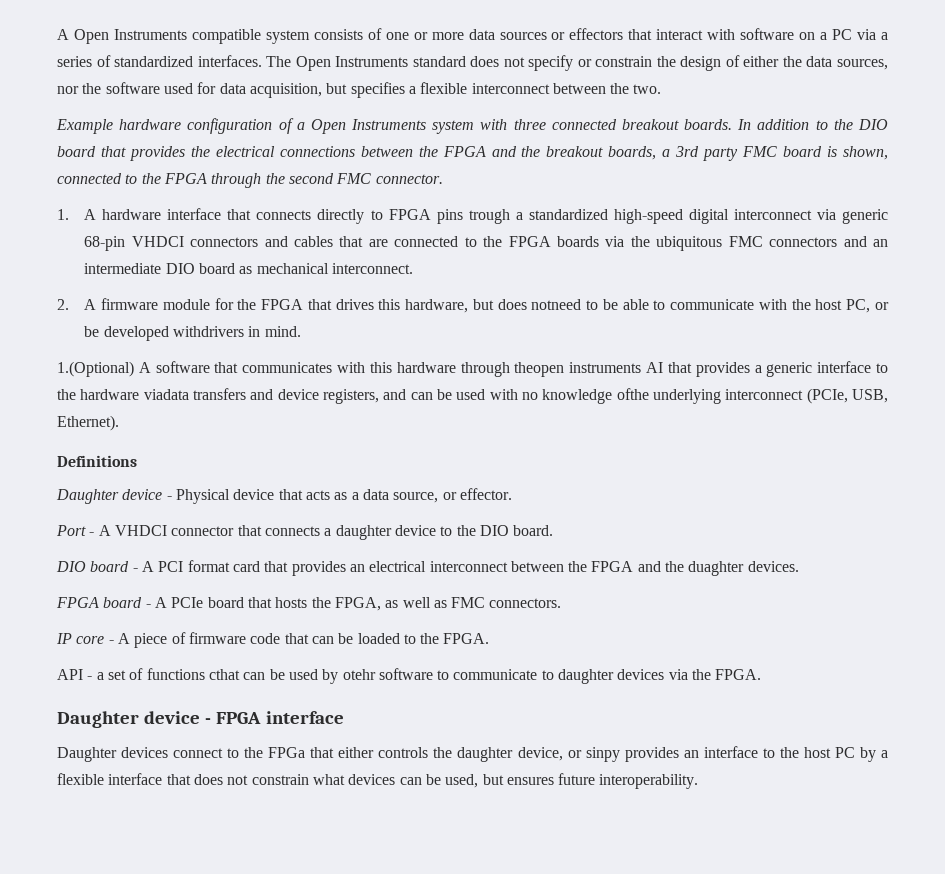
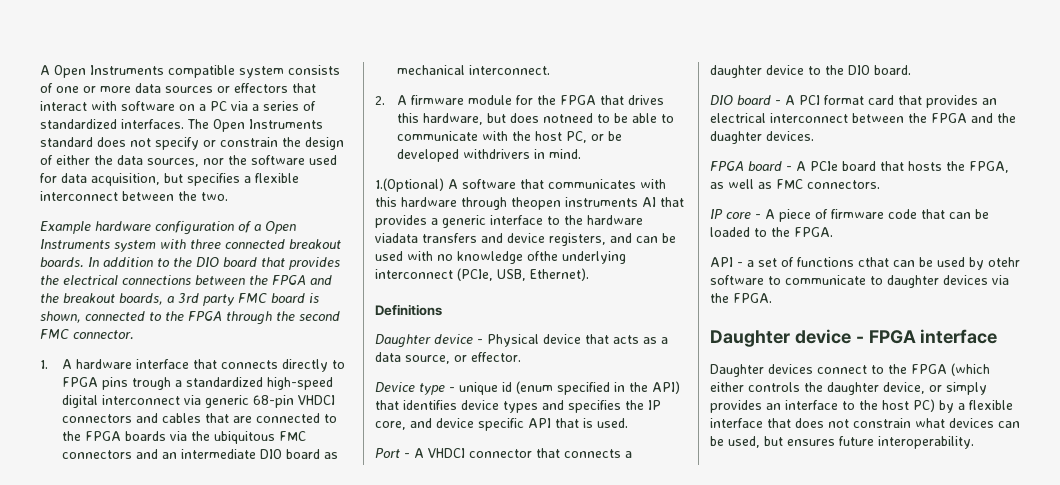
+ Device type - unique id (enum specified in the API) that identifies device types and specifies the IP core, and device specific API that is used.
- Daughter devices connect to the FPGa that either controls the daughter device, or sinpy provides an interface to the host PC by a flexible interface that does not constrain what devices can be used, but ensures future interoperability.
+ Daughter devices connect to the FPGA (which either controls the daughter device, or simply provides an interface to the host PC) by a flexible interface that does not constrain what devices can be used, but ensures future interoperability.

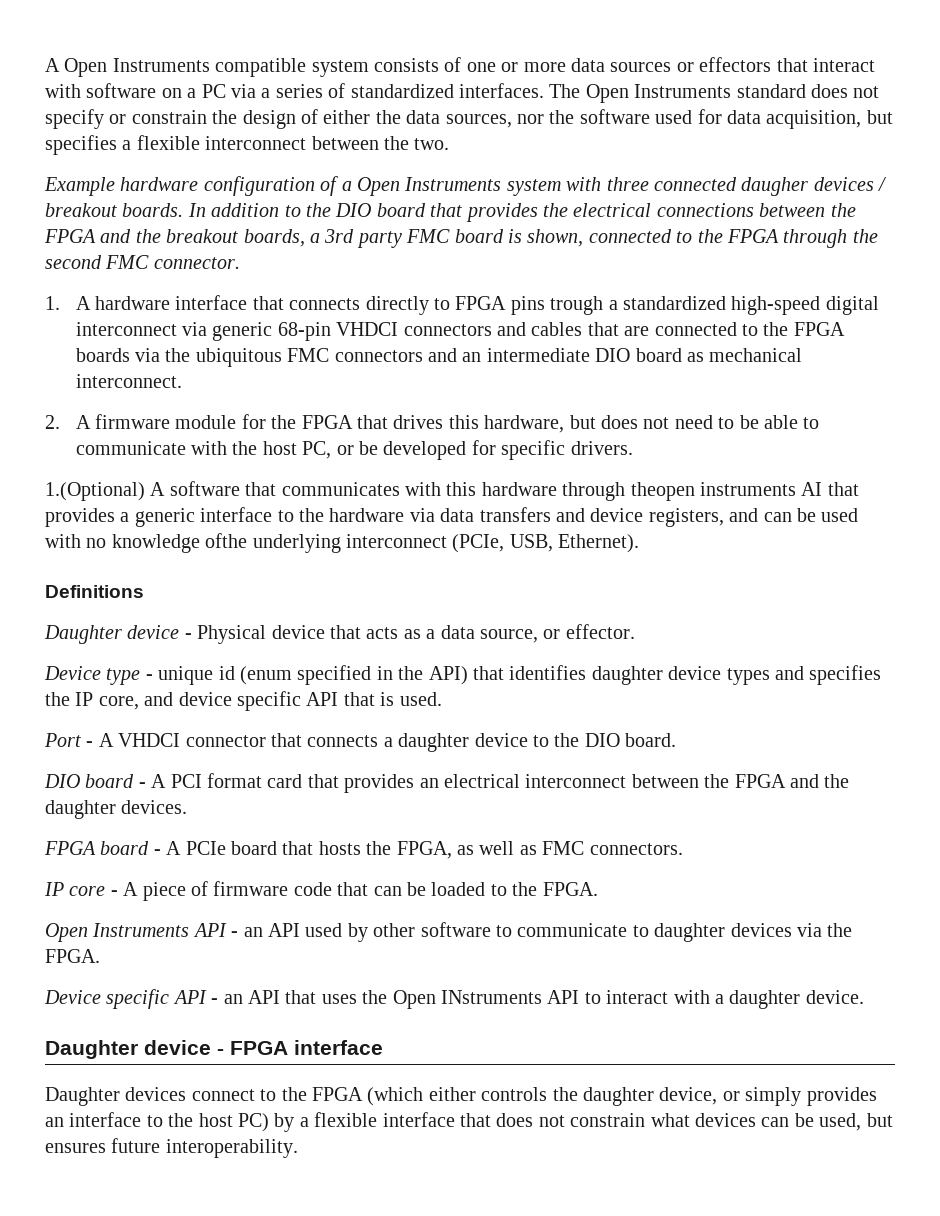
- Example hardware configuration of a Open Instruments system with three connected breakout boards.
+ Example hardware configuration of a Open Instruments system with three connected daugher devices / breakout boards.
- 2. A firmware module for the FPGA that drives this hardware, but does notneed to be able to communicate with the host PC, or be developed withdrivers in mind.
+ 2. A firmware module for the FPGA that drives this hardware, but does not need to be able to communicate with the host PC, or be developed for specific drivers.
- 1.(Optional) A software that communicates with this hardware through theopen instruments AI that provides a generic interface to the hardware viadata transfers and device registers, and can be used with no knowledge ofthe underlying interconnect (PCIe, USB, Ethernet).
+ 1.(Optional) A software that communicates with this hardware through theopen instruments AI that provides a generic interface to the hardware via data transfers and device registers, and can be used with no knowledge ofthe underlying interconnect (PCIe, USB, Ethernet).
- Device type - unique id (enum specified in the API) that identifies device types and specifies the IP core, and device specific API that is used.
+ Device type - unique id (enum specified in the API) that identifies daughter device types and specifies the IP core, and device specific API that is used.
- DIO board - A PCI format card that provides an electrical interconnect between the FPGA and the duaghter devices.
+ DIO board - A PCI format card that provides an electrical interconnect between the FPGA and the daughter devices.
- API - a set of functions cthat can be used by otehr software to communicate to daughter devices via the FPGA.
+ Open Instruments API - an API used by other software to communicate to daughter devices via the FPGA.
+ Device specific API - an API that uses the Open INstruments API to interact with a daughter device.

